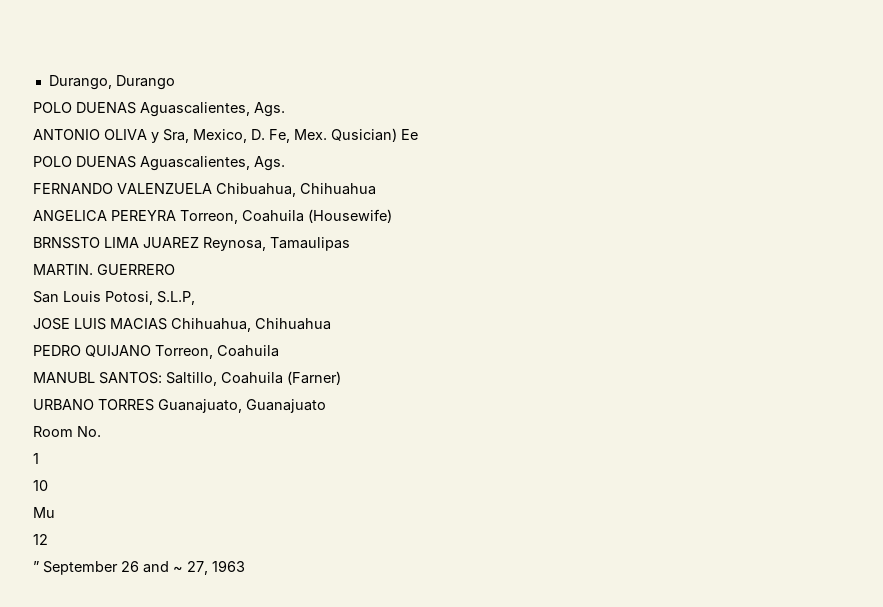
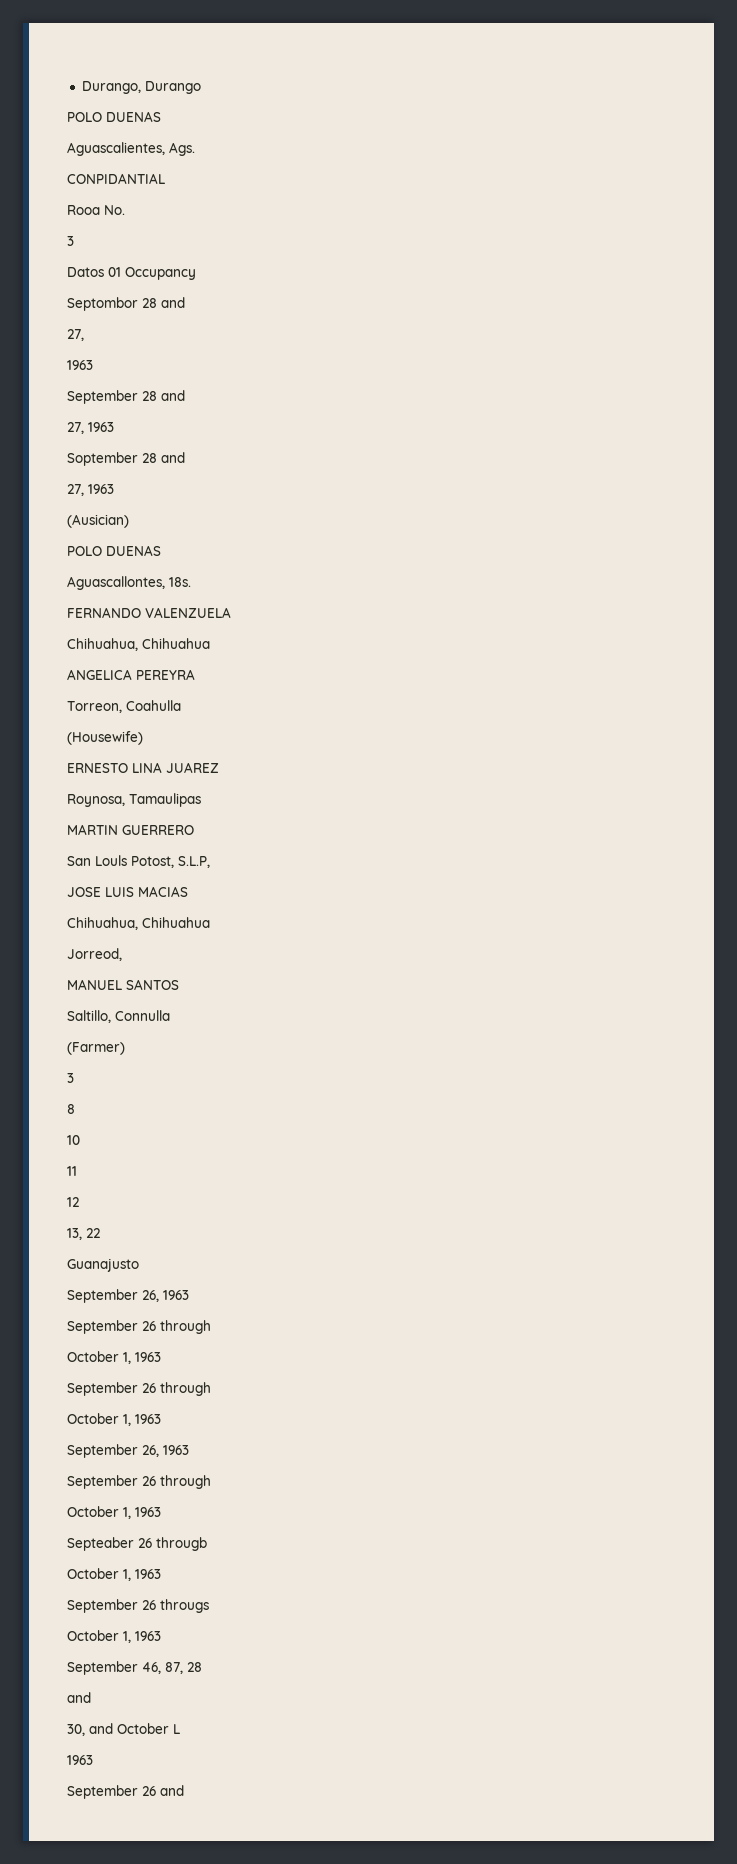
  Durango, Durango
- POLO DUENAS Aguascalientes, Ags.
- ANTONIO OLIVA y Sra, Mexico, D. Fe, Mex. Qusician) Ee
- POLO DUENAS Aguascalientes, Ags.
+ POLO DUENAS
+ Aguascalientes, Ags.
+ CONPIDANTIAL
+ Rooa No.
+ 3
+ Datos 01 Occupancy
+ Septombor 28 and
+ 27,
+ 1963
+ September 28 and
+ 27, 1963
+ Soptember 28 and
+ 27, 1963
+ (Ausician)
+ POLO DUENAS
+ Aguascallontes, 18s.
- FERNANDO VALENZUELA Chibuahua, Chihuahua
+ FERNANDO VALENZUELA
+ Chihuahua, Chihuahua
- ANGELICA PEREYRA Torreon, Coahuila (Housewife)
+ ANGELICA PEREYRA
+ Torreon, Coahulla
+ (Housewife)
- BRNSSTO LIMA JUAREZ Reynosa, Tamaulipas
+ ERNESTO LINA JUAREZ
+ Roynosa, Tamaulipas
- MARTIN. GUERRERO
+ MARTIN GUERRERO
- San Louis Potosi, S.L.P,
+ San Louls Potost, S.L.P,
- JOSE LUIS MACIAS Chihuahua, Chihuahua
- PEDRO QUIJANO Torreon, Coahuila
- MANUBL SANTOS: Saltillo, Coahuila (Farner)
- URBANO TORRES Guanajuato, Guanajuato
- Room No.
- 1
+ JOSE LUIS MACIAS
+ Chihuahua, Chihuahua
+ Jorreod,
+ MANUEL SANTOS
+ Saltillo, Connulla
+ (Farmer)
+ 3
+ 8
- Mu
+ 11
- ” September 26 and ~ 27, 1963
+ 13, 22
+ Guanajusto
+ September 26, 1963
+ September 26 through
+ October 1, 1963
+ September 26 through
+ October 1, 1963
+ September 26, 1963
+ September 26 through
+ October 1, 1963
+ Septeaber 26 througb
+ October 1, 1963
+ September 26 througs
+ October 1, 1963
+ September 46, 87, 28
+ and
+ 30, and October L
+ 1963
+ September 26 and

